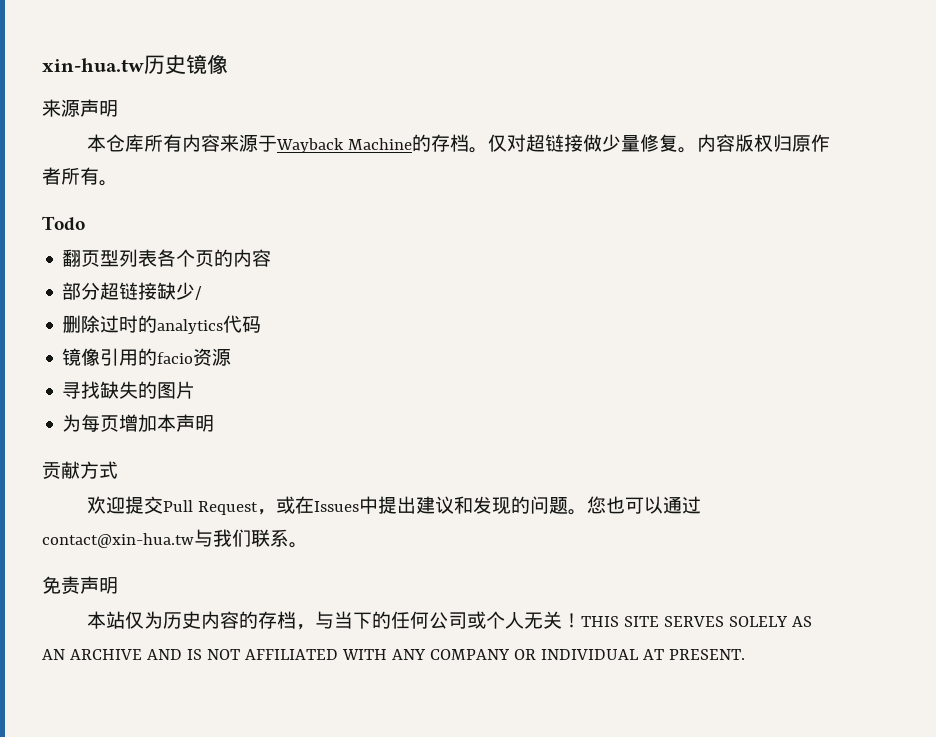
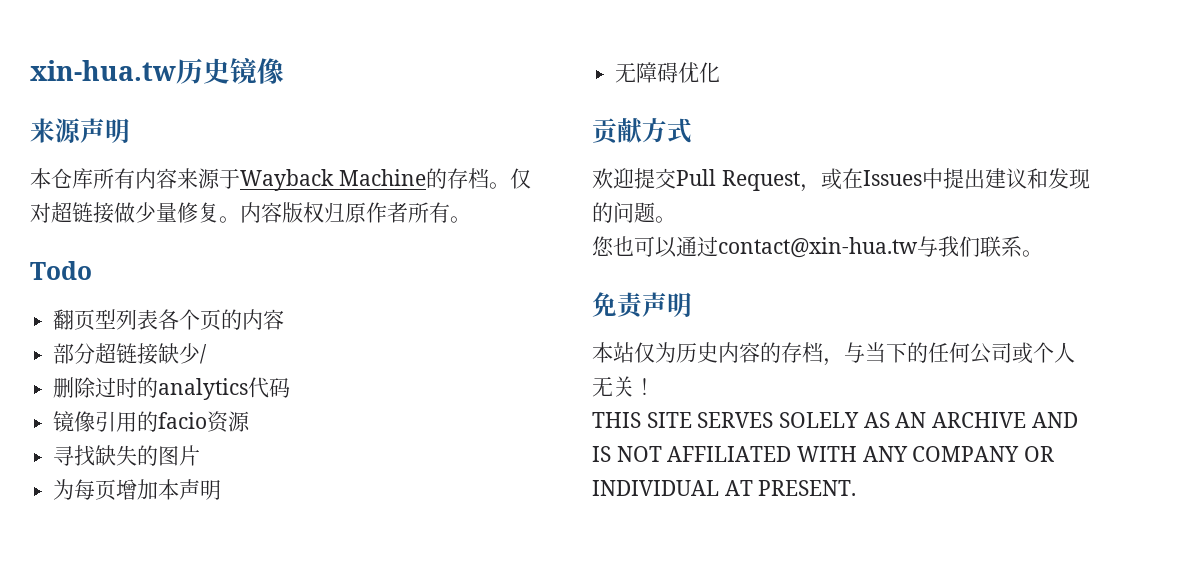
+ 无障碍优化
- 欢迎提交Pull Request，或在Issues中提出建议和发现的问题。您也可以通过contact@xin-hua.tw与我们联系。
+ 欢迎提交Pull Request，或在Issues中提出建议和发现的问题。
+ 您也可以通过contact@xin-hua.tw与我们联系。
- 本站仅为历史内容的存档，与当下的任何公司或个人无关！THIS SITE SERVES SOLELY AS AN ARCHIVE AND IS NOT AFFILIATED WITH ANY COMPANY OR INDIVIDUAL AT PRESENT.
+ 本站仅为历史内容的存档，与当下的任何公司或个人无关！
+ THIS SITE SERVES SOLELY AS AN ARCHIVE AND IS NOT AFFILIATED WITH ANY COMPANY OR INDIVIDUAL AT PRESENT.

